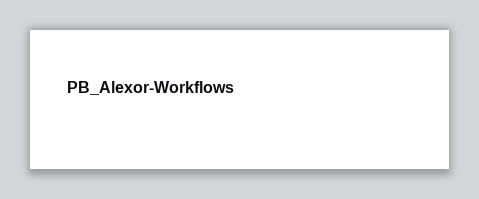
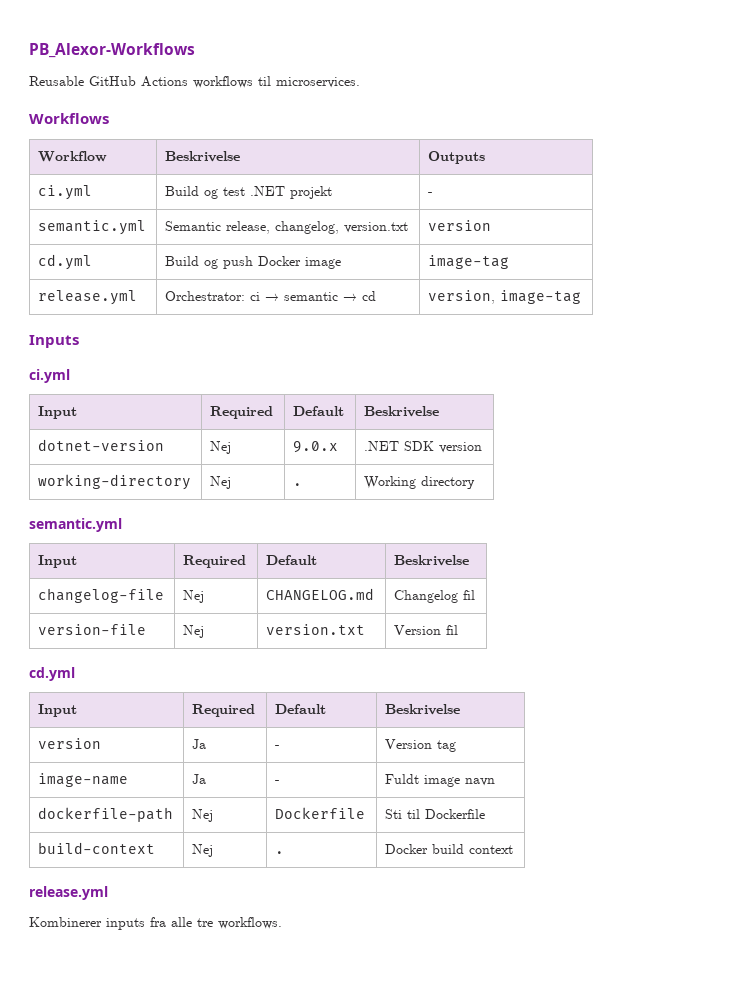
+ Reusable GitHub Actions workflows til microservices.
+ Workflows
+ Workflow | Beskrivelse | Outputs
+ ci.yml | Build og test .NET projekt | -
+ semantic.yml | Semantic release, changelog, version.txt | version
+ cd.yml | Build og push Docker image | image-tag
+ release.yml | Orchestrator: ci → semantic → cd | version, image-tag
+ Inputs
+ ci.yml
+ Input | Required | Default | Beskrivelse
+ dotnet-version | Nej | 9.0.x | .NET SDK version
+ working-directory | Nej | . | Working directory
+ semantic.yml
+ Input | Required | Default | Beskrivelse
+ changelog-file | Nej | CHANGELOG.md | Changelog fil
+ version-file | Nej | version.txt | Version fil
+ cd.yml
+ Input | Required | Default | Beskrivelse
+ version | Ja | - | Version tag
+ image-name | Ja | - | Fuldt image navn
+ dockerfile-path | Nej | Dockerfile | Sti til Dockerfile
+ build-context | Nej | . | Docker build context
+ release.yml
+ Kombinerer inputs fra alle tre workflows.

